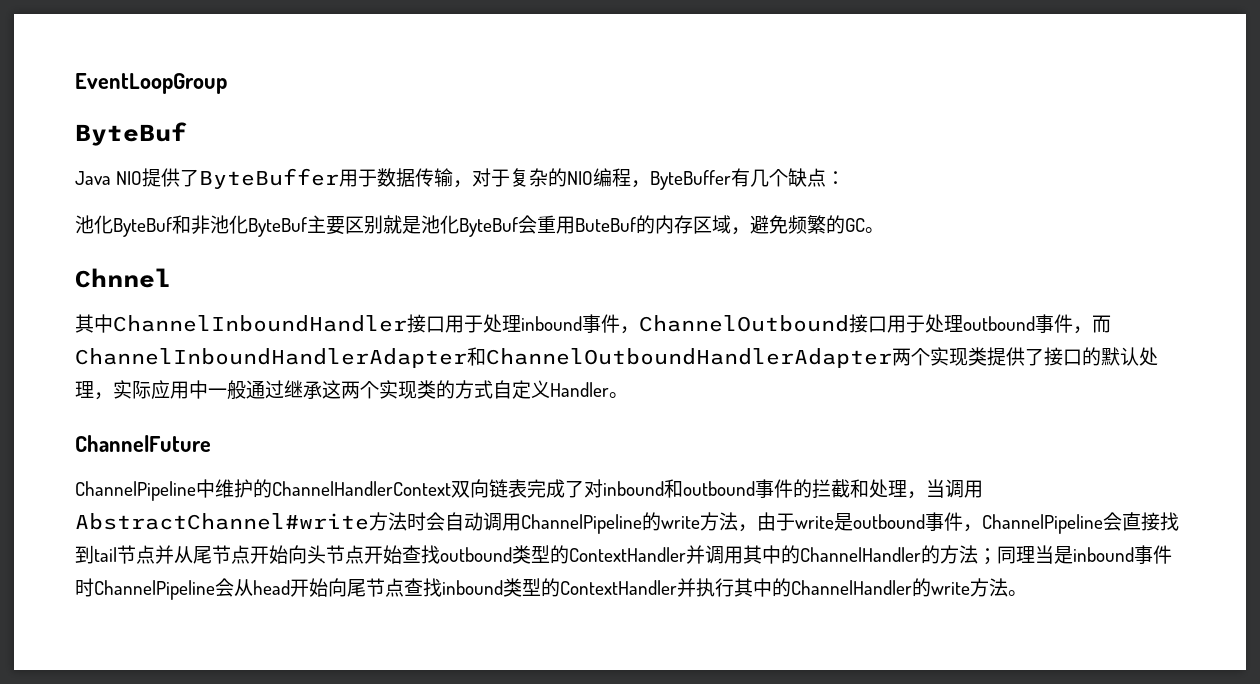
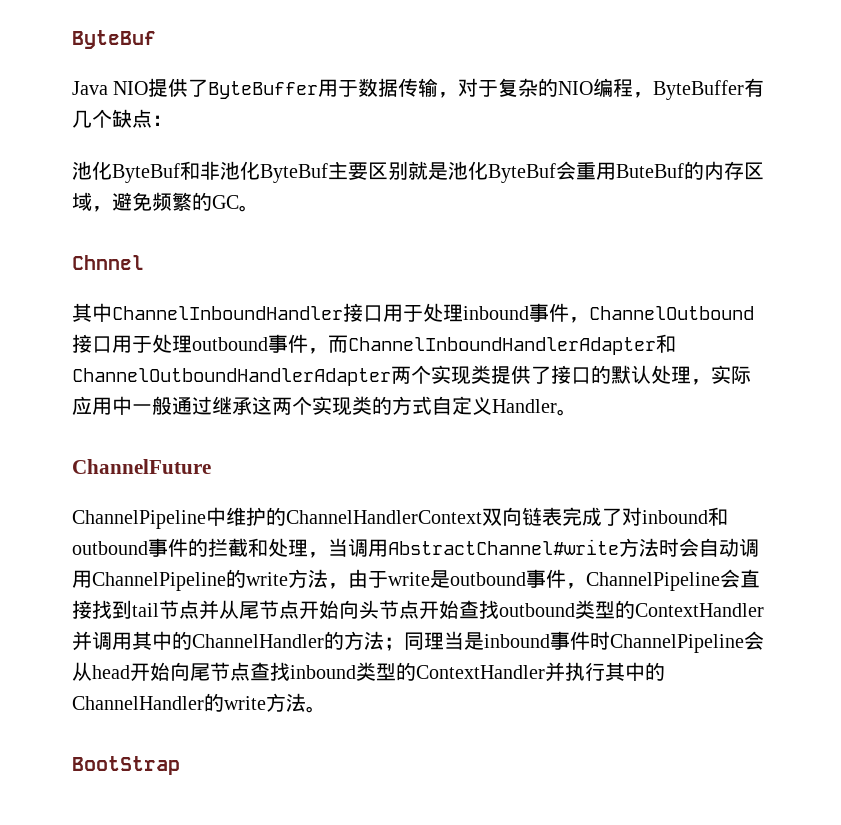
- EventLoopGroup
+ BootStrap

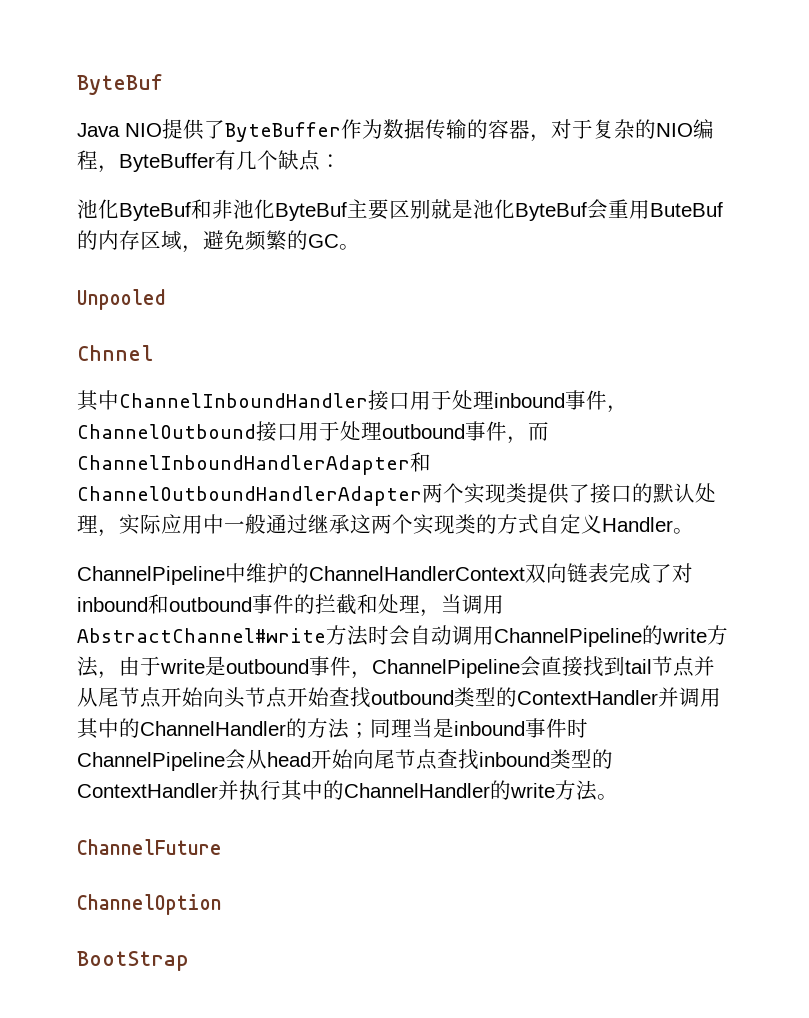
- Java NIO提供了ByteBuffer用于数据传输，对于复杂的NIO编程，ByteBuffer有几个缺点：
+ Java NIO提供了ByteBuffer作为数据传输的容器，对于复杂的NIO编程，ByteBuffer有几个缺点：
+ Unpooled
- ChannelFuture
+ ChannelFuture
+ ChannelOption

